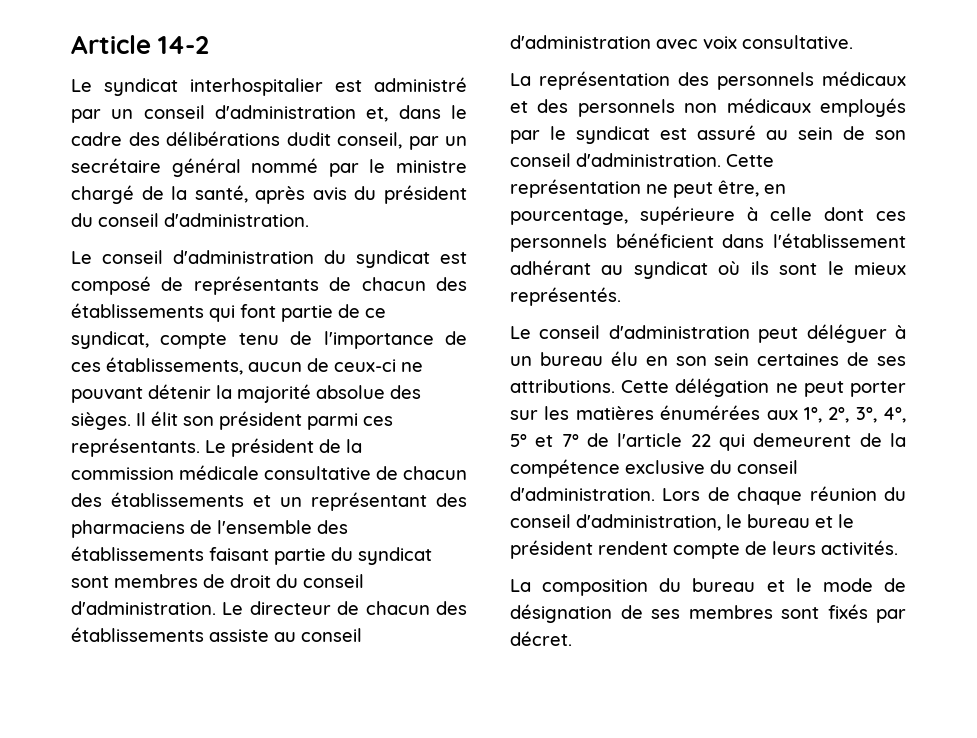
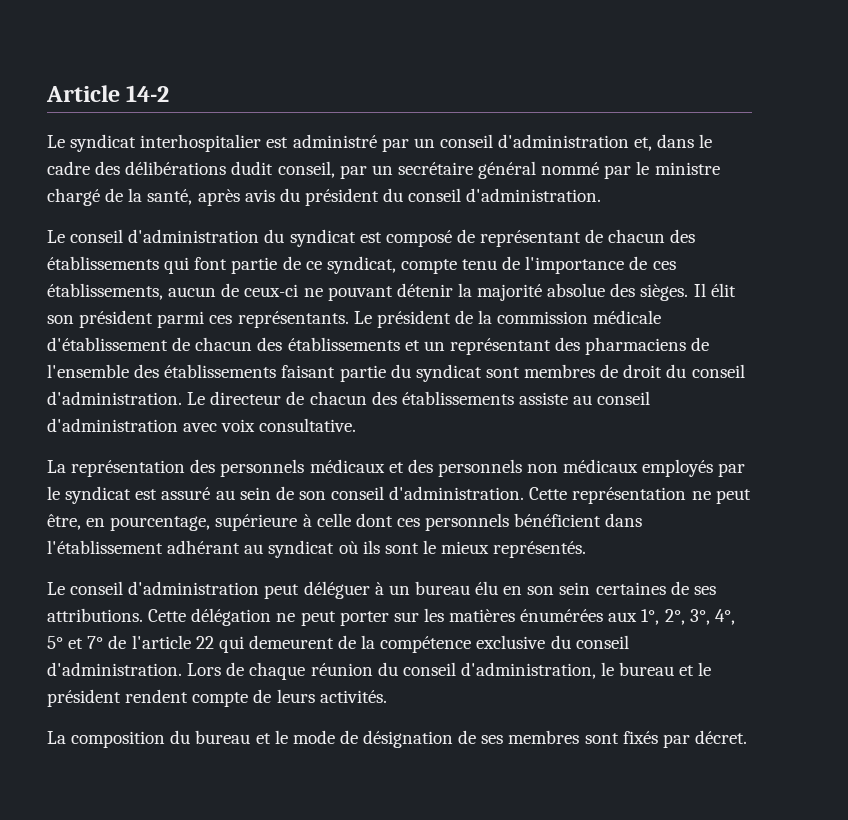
- Le conseil d'administration du syndicat est composé de représentants de chacun des établissements qui font partie de ce syndicat, compte tenu de l'importance de ces établissements, aucun de ceux-ci ne pouvant détenir la majorité absolue des sièges.
+ Le conseil d'administration du syndicat est composé de représentant de chacun des établissements qui font partie de ce syndicat, compte tenu de l'importance de ces établissements, aucun de ceux-ci ne pouvant détenir la majorité absolue des sièges.
- Le président de la commission médicale consultative de chacun des établissements et un représentant des pharmaciens de l'ensemble des établissements faisant partie du syndicat sont membres de droit du conseil d'administration.
+ Le président de la commission médicale d'établissement de chacun des établissements et un représentant des pharmaciens de l'ensemble des établissements faisant partie du syndicat sont membres de droit du conseil d'administration.

